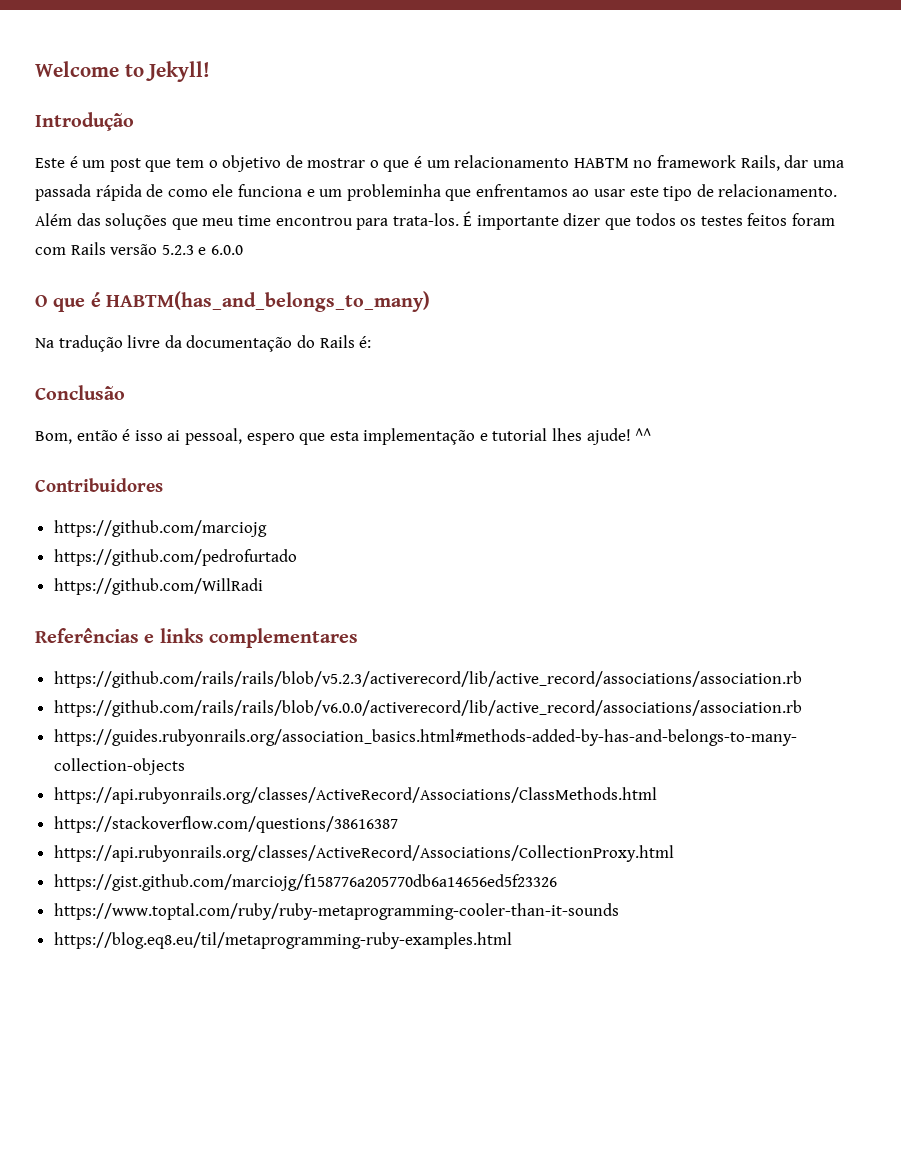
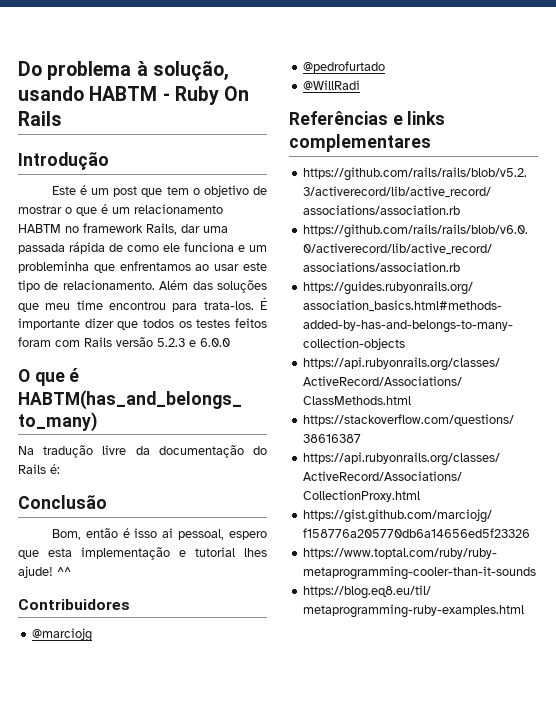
- Welcome to Jekyll!
+ Do problema à solução, usando HABTM - Ruby On Rails
- https://github.com/marciojg
- https://github.com/pedrofurtado
- https://github.com/WillRadi
+ @marciojg
+ @pedrofurtado
+ @WillRadi

